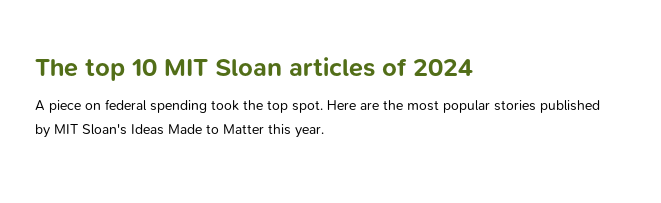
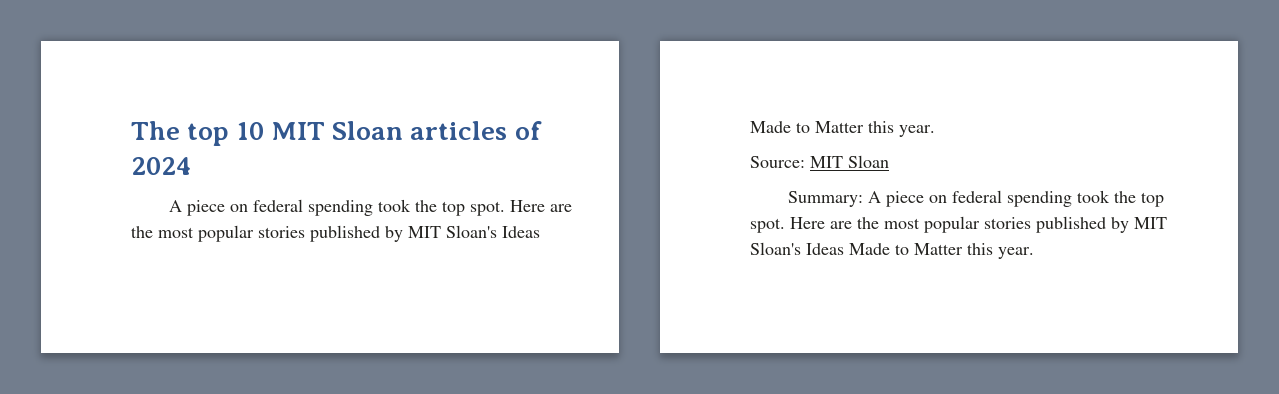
+ Source: MIT Sloan
+ Summary: A piece on federal spending took the top spot. Here are the most popular stories published by MIT Sloan's Ideas Made to Matter this year.

